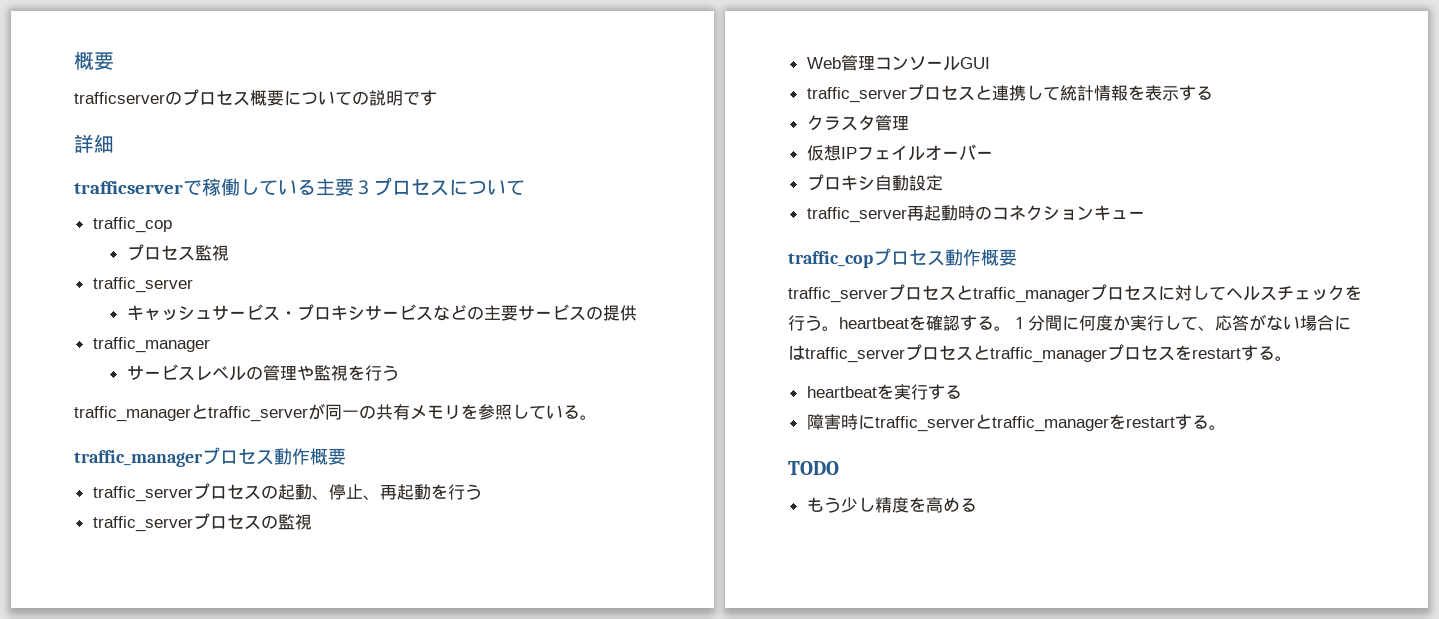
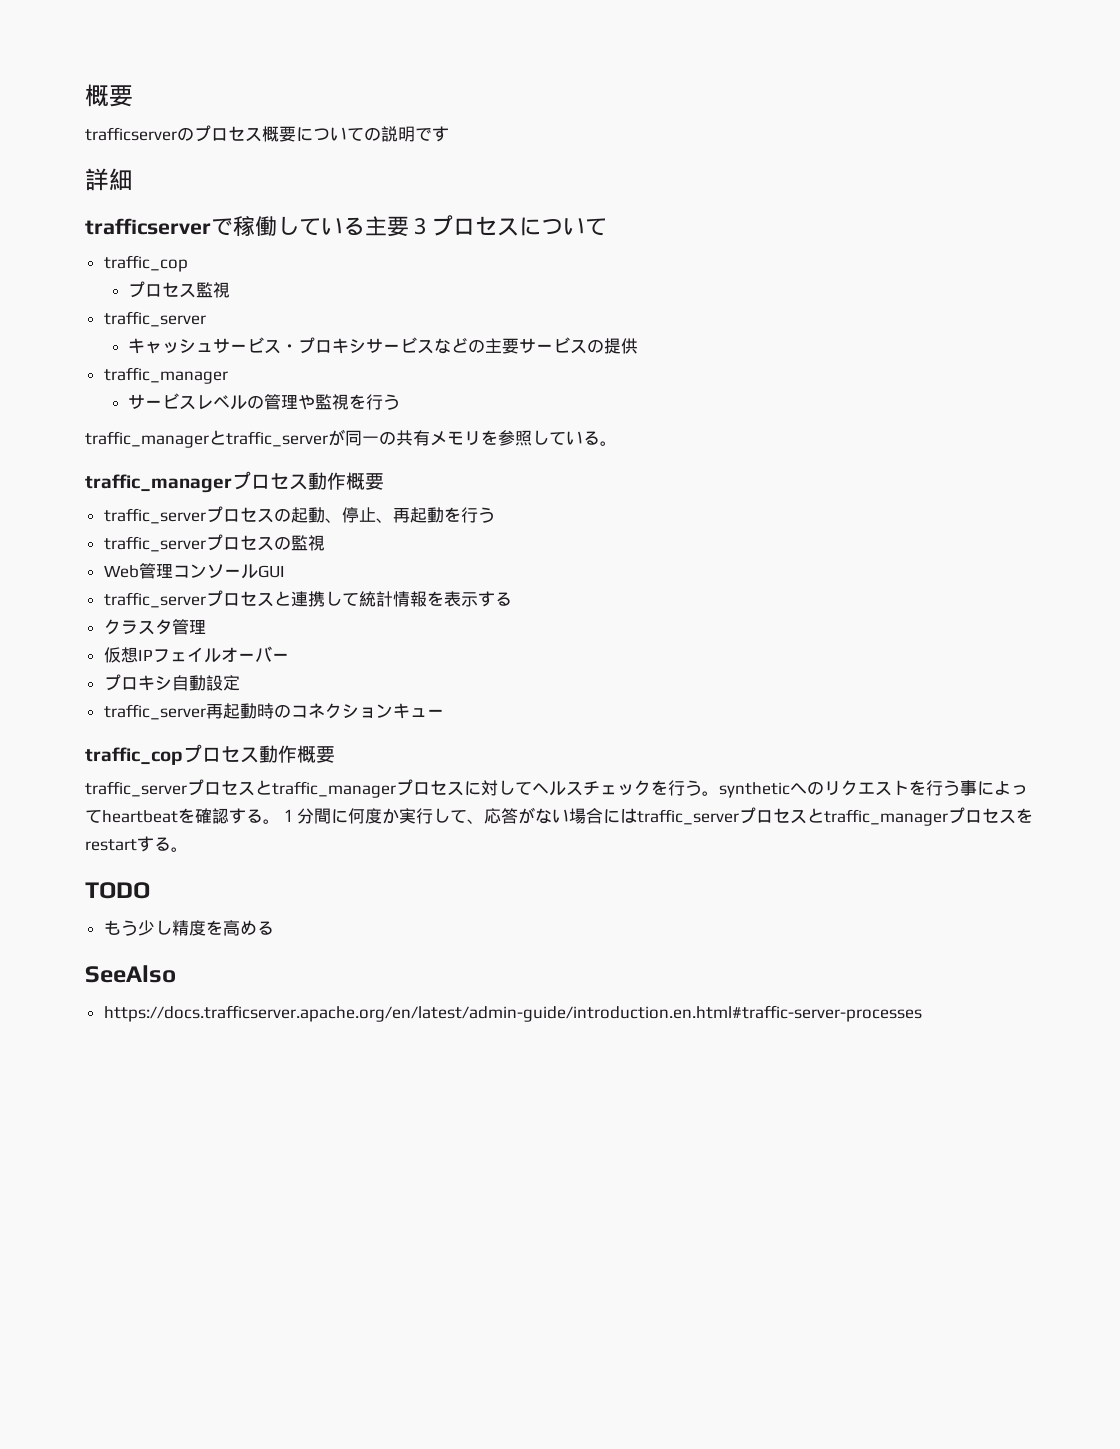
- traffic_serverプロセスとtraffic_managerプロセスに対してヘルスチェックを行う。heartbeatを確認する。
+ traffic_serverプロセスとtraffic_managerプロセスに対してヘルスチェックを行う。syntheticへのリクエストを行う事によってheartbeatを確認する。
- heartbeatを実行する
- 障害時にtraffic_serverとtraffic_managerをrestartする。
+ SeeAlso
+ https://docs.trafficserver.apache.org/en/latest/admin-guide/introduction.en.html#traffic-server-processes

